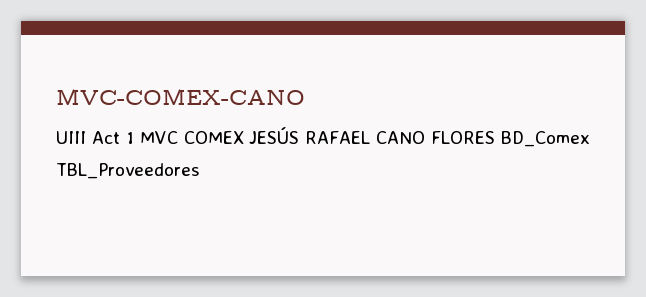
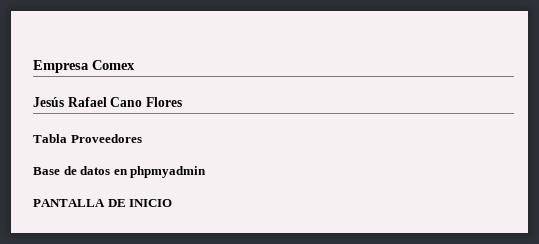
- MVC-COMEX-CANO
- UIII Act 1 MVC COMEX JESÚS RAFAEL CANO FLORES BD_Comex TBL_Proveedores
+ Empresa Comex
+ Jesús Rafael Cano Flores
+ Tabla Proveedores
+ Base de datos en phpmyadmin
+ PANTALLA DE INICIO

